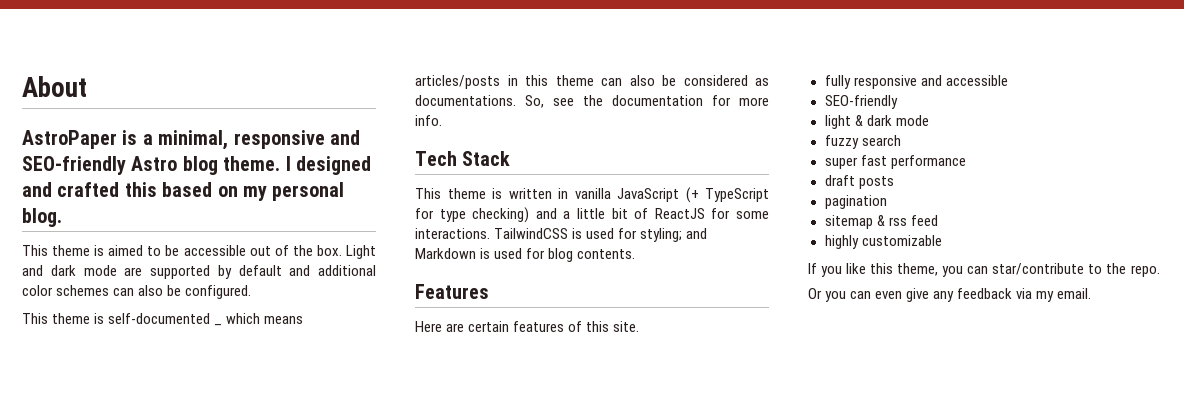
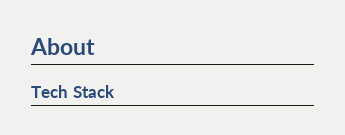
- AstroPaper is a minimal, responsive and SEO-friendly Astro blog theme. I designed and crafted this based on my personal blog.
- This theme is aimed to be accessible out of the box. Light and dark mode are supported by default and additional color schemes can also be configured.
- This theme is self-documented _ which means articles/posts in this theme can also be considered as documentations. So, see the documentation for more info.
  Tech Stack
- This theme is written in vanilla JavaScript (+ TypeScript for type checking) and a little bit of ReactJS for some interactions. TailwindCSS is used for styling; and Markdown is used for blog contents.
- Features
- Here are certain features of this site.
- fully responsive and accessible
- SEO-friendly
- light & dark mode
- fuzzy search
- super fast performance
- draft posts
- pagination
- sitemap & rss feed
- highly customizable
- If you like this theme, you can star/contribute to the repo.
- Or you can even give any feedback via my email.

